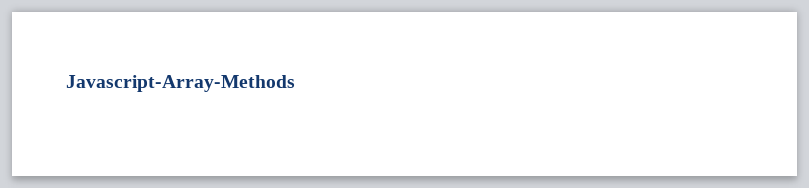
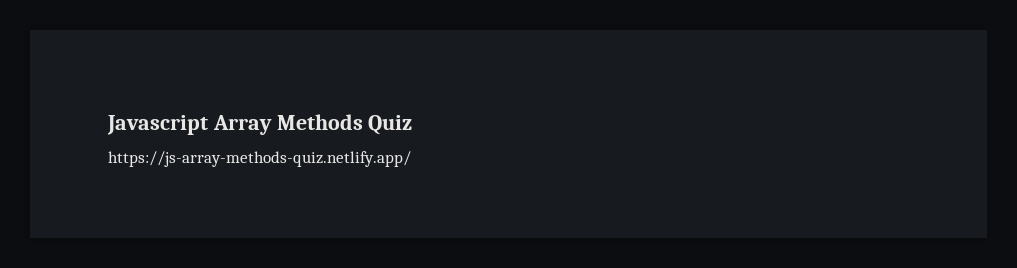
- Javascript-Array-Methods
+ Javascript Array Methods Quiz
+ https://js-array-methods-quiz.netlify.app/

